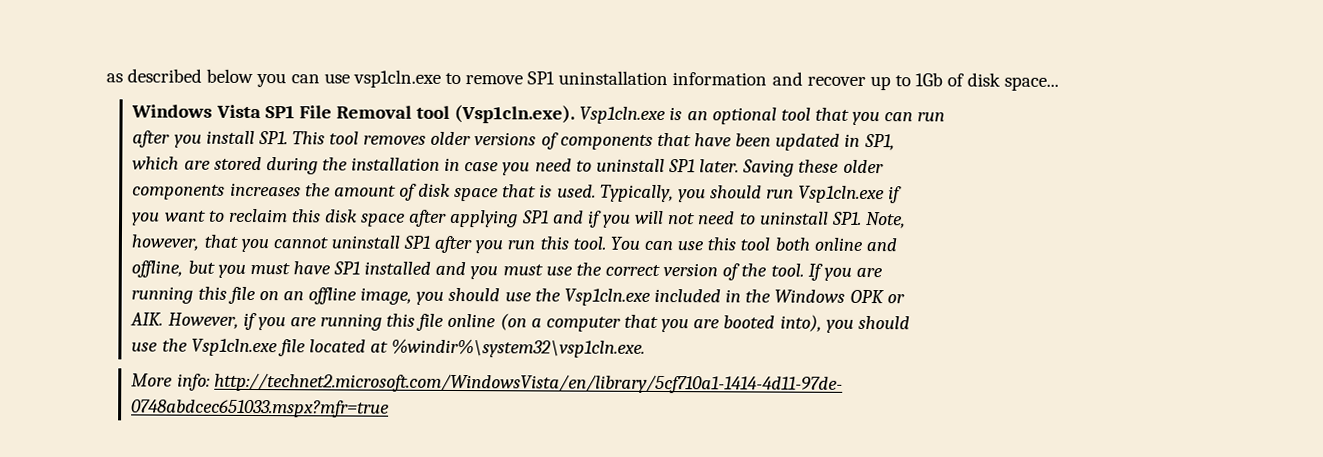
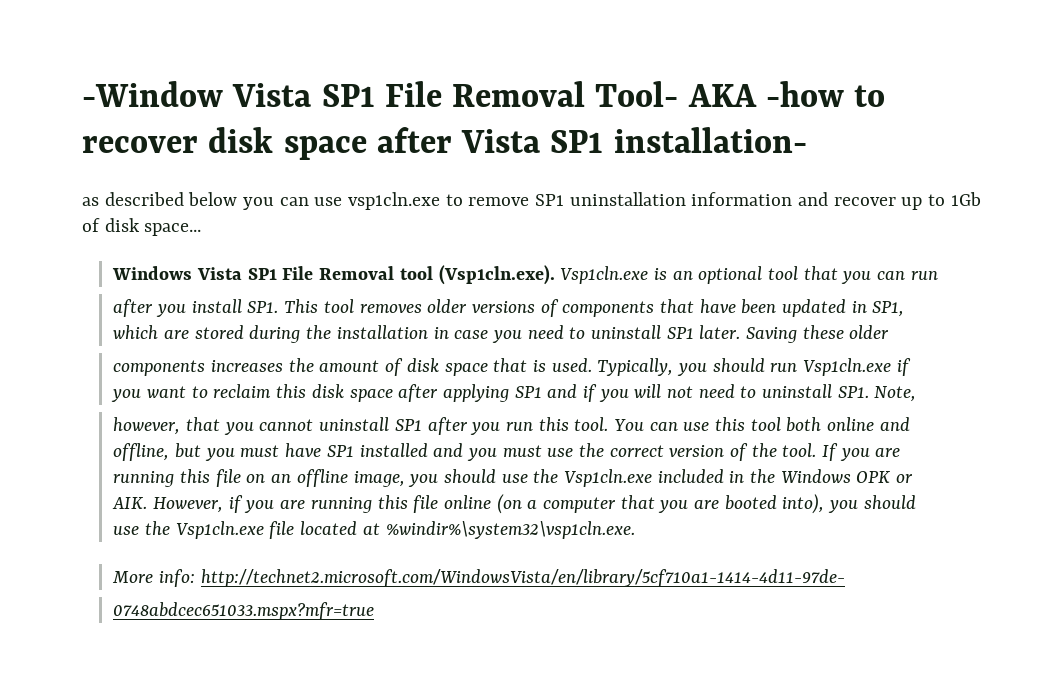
+ -Window Vista SP1 File Removal Tool- AKA -how to recover disk space after Vista SP1 installation-

